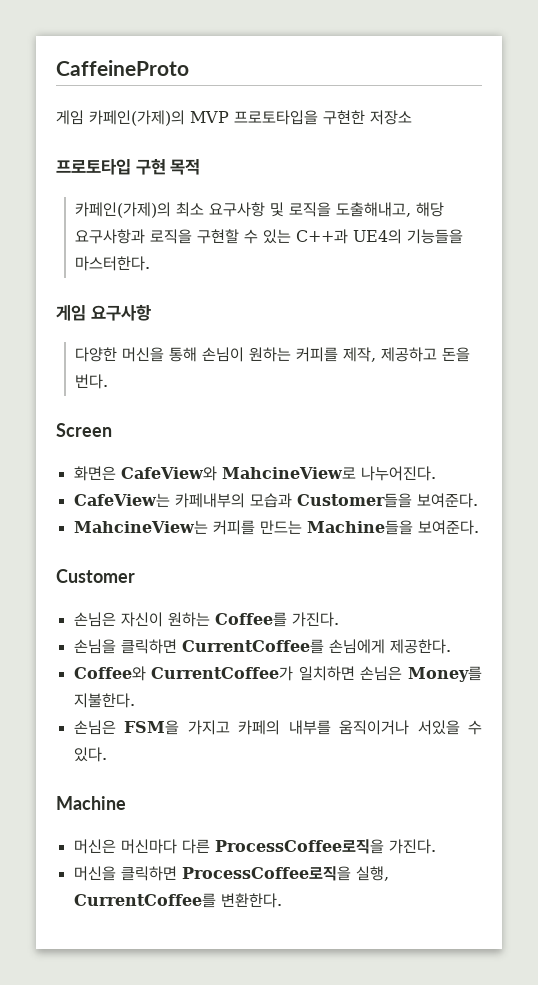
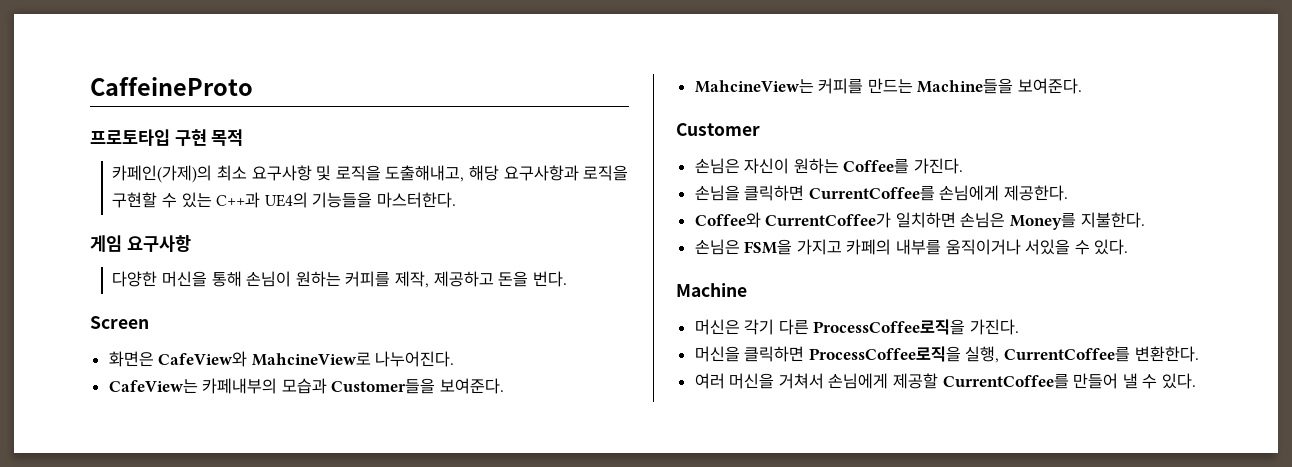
- 게임 카페인(가제)의 MVP 프로토타입을 구현한 저장소
- 머신은 머신마다 다른 ProcessCoffee로직을 가진다.
+ 머신은 각기 다른 ProcessCoffee로직을 가진다.
+ 여러 머신을 거쳐서 손님에게 제공할 CurrentCoffee를 만들어 낼 수 있다.

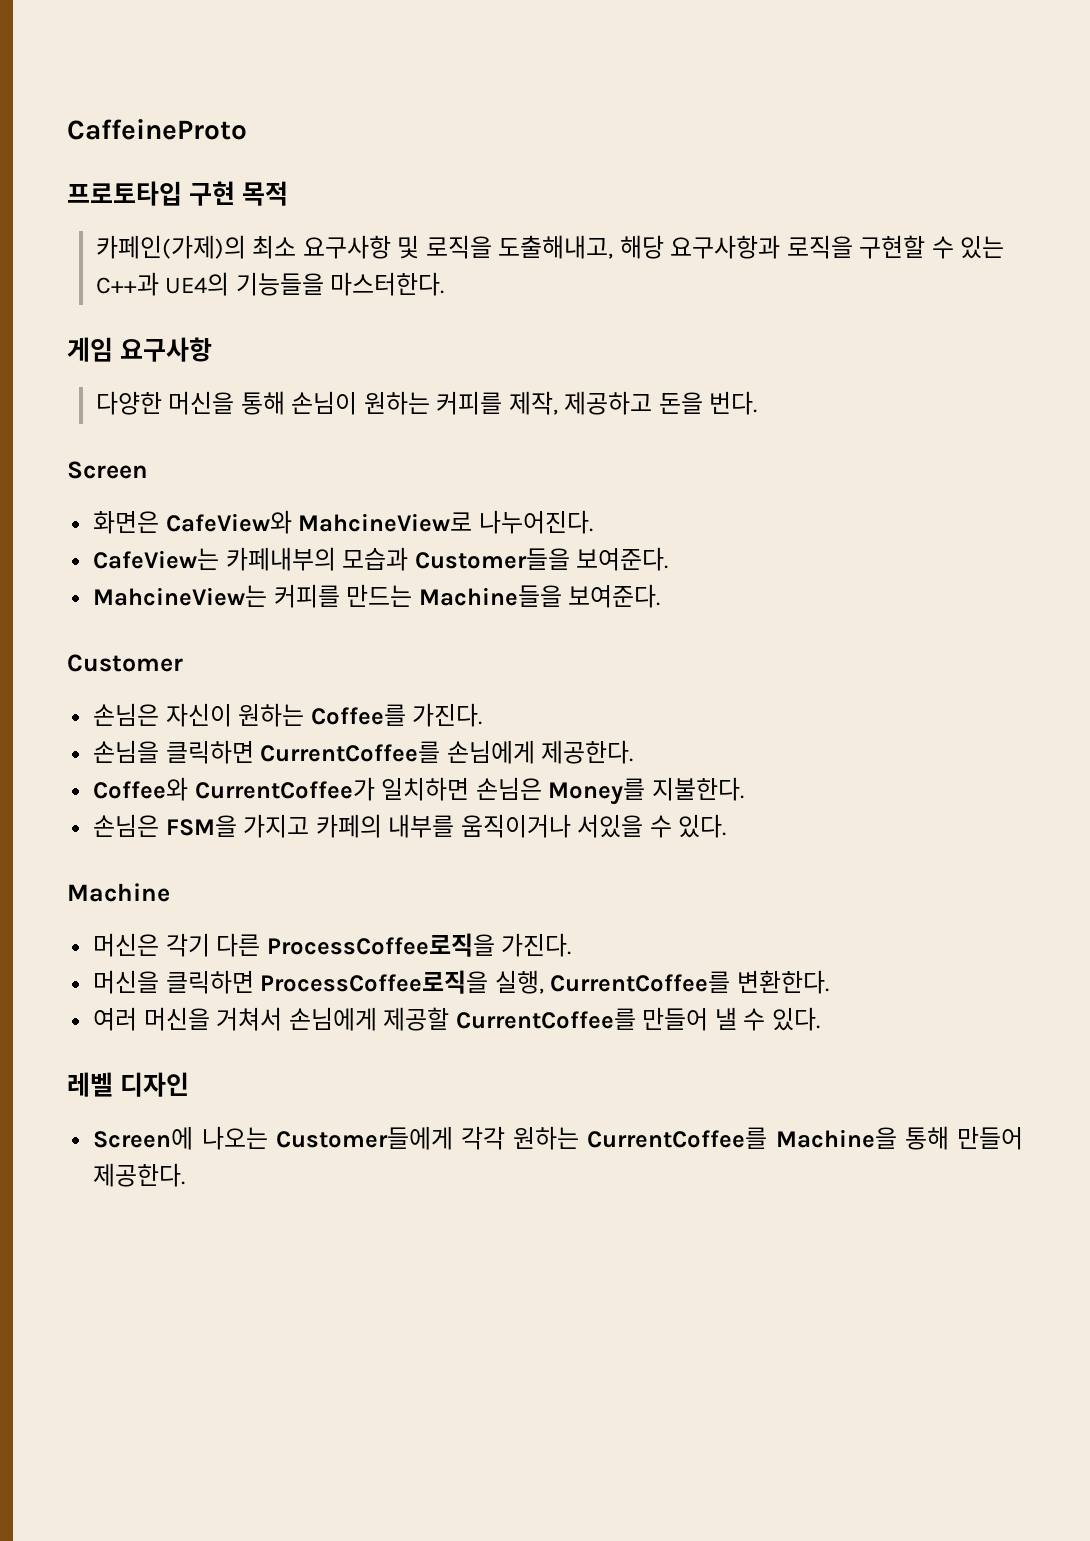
+ 레벨 디자인
+ Screen에 나오는 Customer들에게 각각 원하는 CurrentCoffee를 Machine을 통해 만들어 제공한다.

